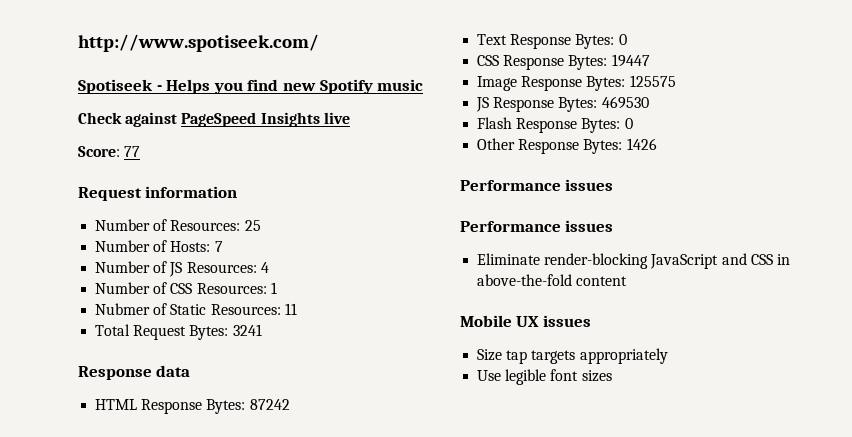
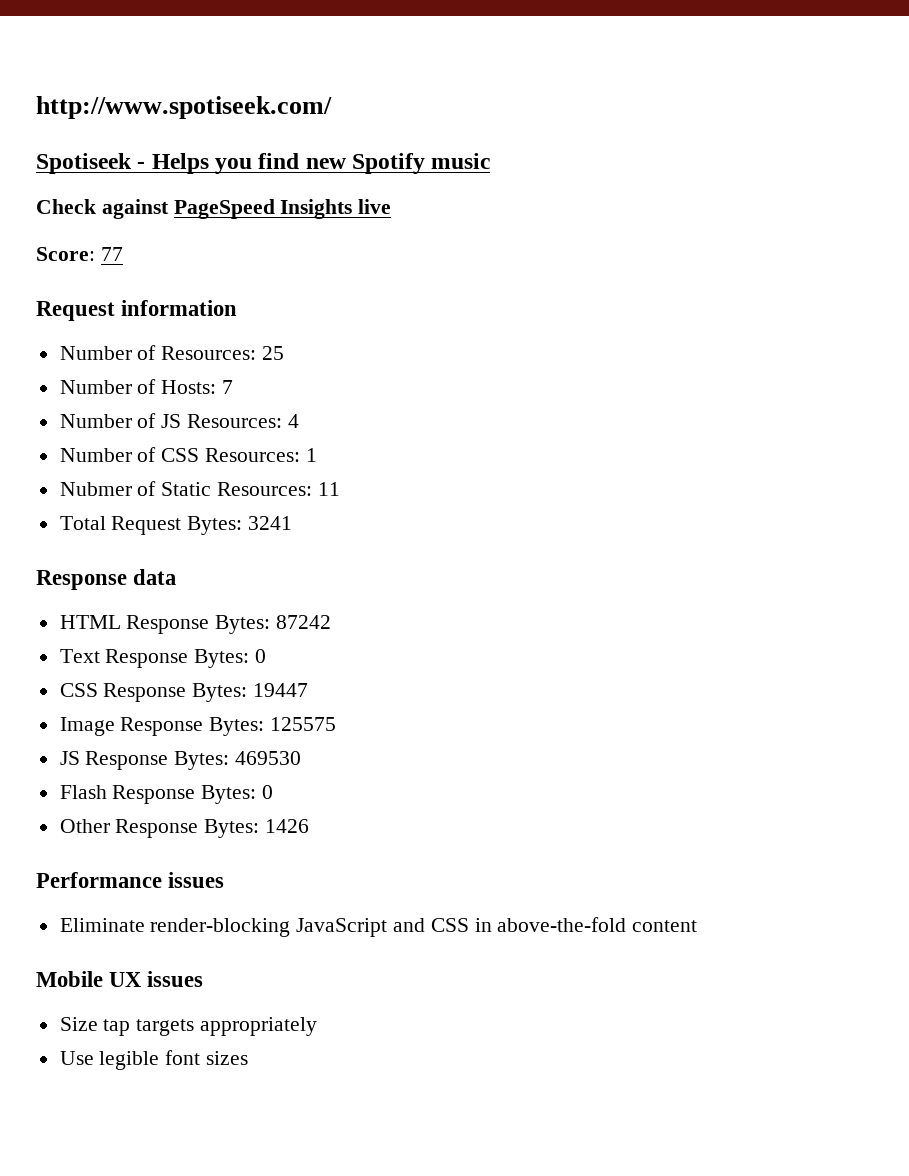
  Other Response Bytes: 1426
- Performance issues

